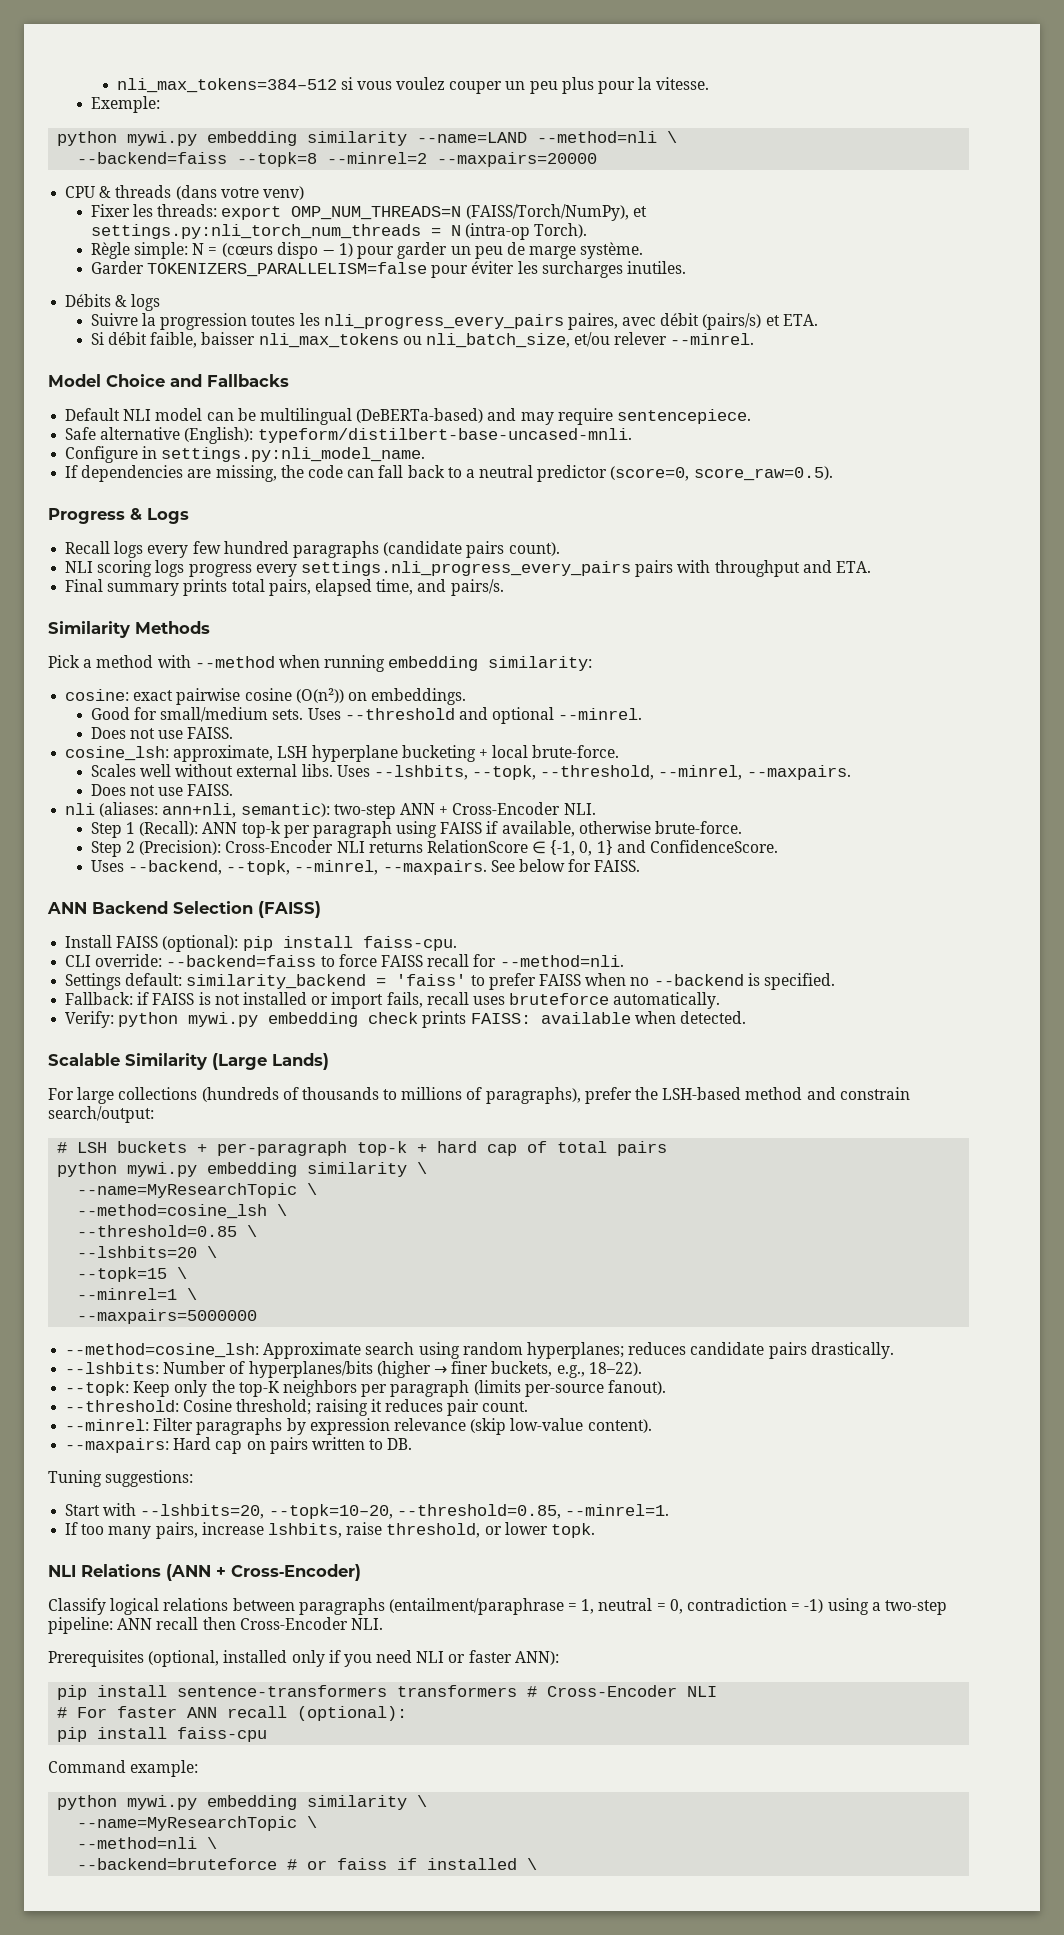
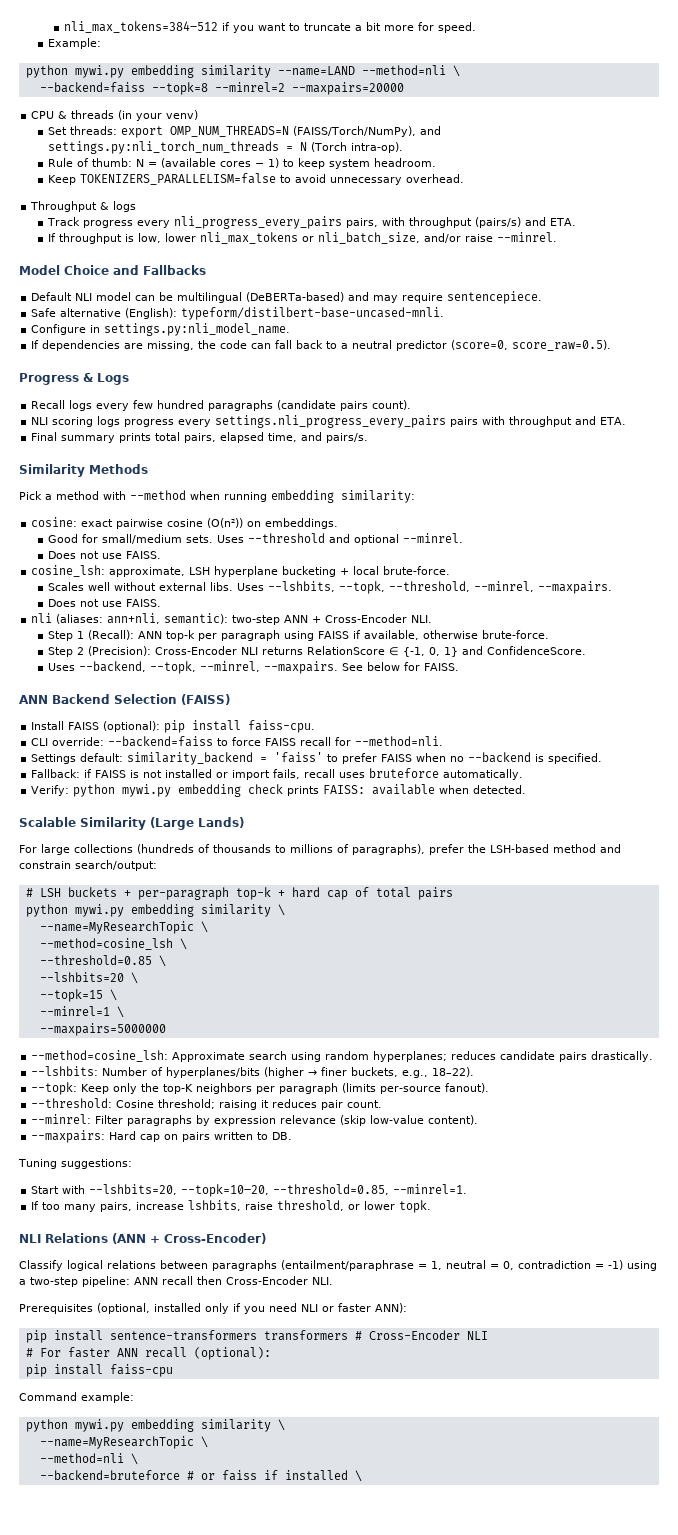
- nli_max_tokens=384–512 si vous voulez couper un peu plus pour la vitesse.
- Exemple:
+ nli_max_tokens=384–512 if you want to truncate a bit more for speed.
+ Example:
- CPU & threads (dans votre venv)
+ CPU & threads (in your venv)
- Fixer les threads: export OMP_NUM_THREADS=N (FAISS/Torch/NumPy), et settings.py:nli_torch_num_threads = N (intra‑op Torch).
- Règle simple: N = (cœurs dispo − 1) pour garder un peu de marge système.
- Garder TOKENIZERS_PARALLELISM=false pour éviter les surcharges inutiles.
- Débits & logs
- Suivre la progression toutes les nli_progress_every_pairs paires, avec débit (pairs/s) et ETA.
- Si débit faible, baisser nli_max_tokens ou nli_batch_size, et/ou relever --minrel.
+ Set threads: export OMP_NUM_THREADS=N (FAISS/Torch/NumPy), and settings.py:nli_torch_num_threads = N (Torch intra‑op).
+ Rule of thumb: N = (available cores − 1) to keep system headroom.
+ Keep TOKENIZERS_PARALLELISM=false to avoid unnecessary overhead.
+ Throughput & logs
+ Track progress every nli_progress_every_pairs pairs, with throughput (pairs/s) and ETA.
+ If throughput is low, lower nli_max_tokens or nli_batch_size, and/or raise --minrel.

